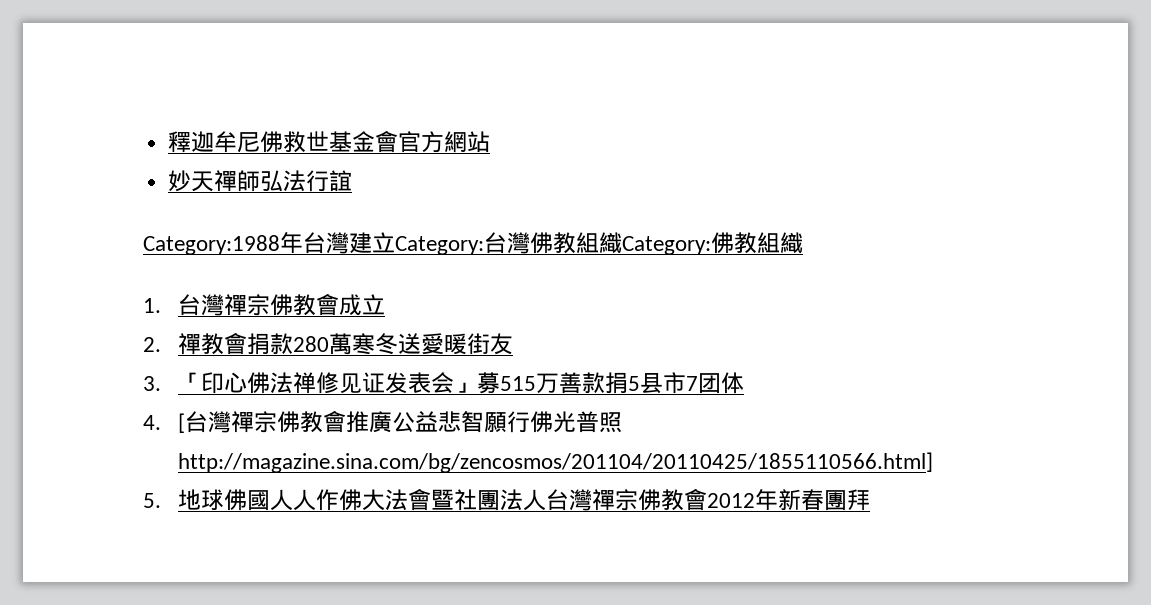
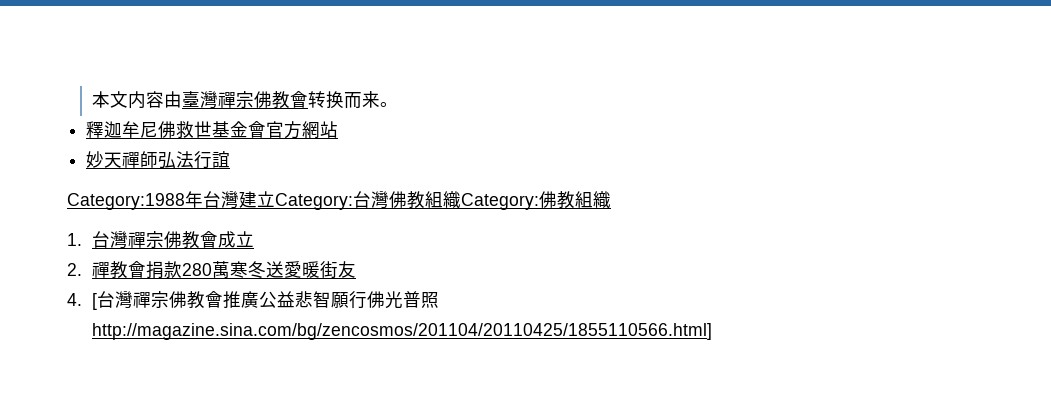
+ 本文内容由臺灣禪宗佛教會转换而来。
- 3.「印心佛法禅修见证发表会」募515万善款捐5县市7团体
- 5.地球佛國人人作佛大法會暨社團法人台灣禪宗佛教會2012年新春團拜

